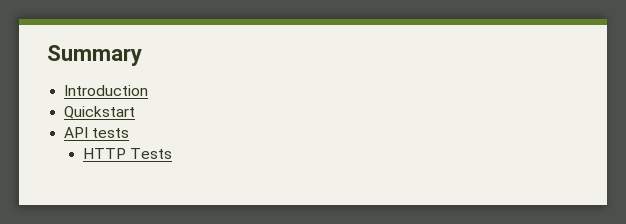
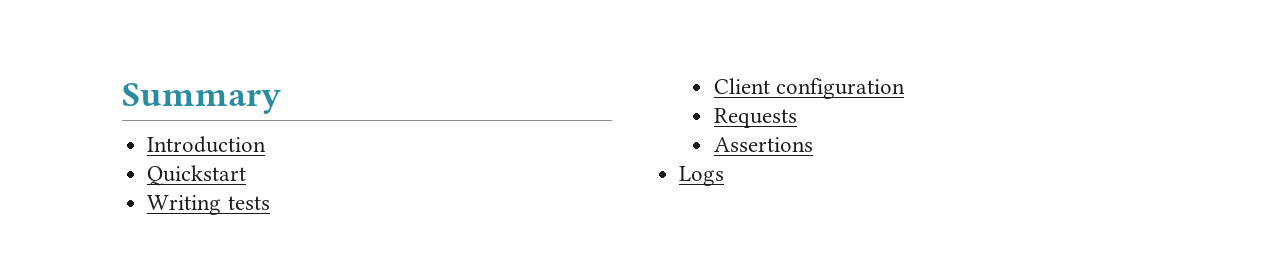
- API tests
+ Writing tests
- HTTP Tests
+ Client configuration
+ Requests
+ Assertions
+ Logs

